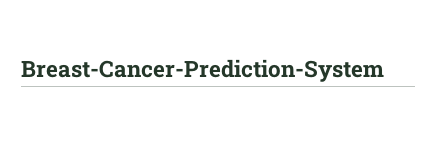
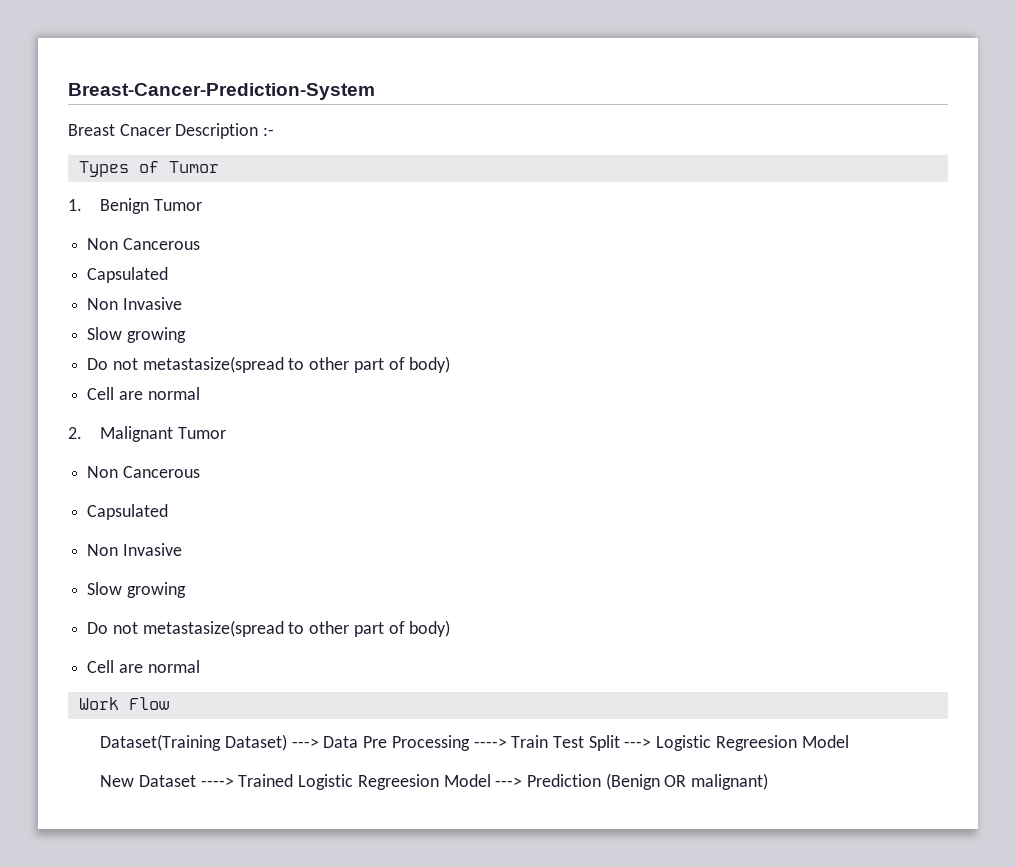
+ Breast Cnacer Description :-
+ Types of Tumor
+ 1. Benign Tumor
+ Non Cancerous
+ Capsulated
+ Non Invasive
+ Slow growing
+ Do not metastasize(spread to other part of body)
+ Cell are normal
+ 2. Malignant Tumor
+ Non Cancerous
+ Capsulated
+ Non Invasive
+ Slow growing
+ Do not metastasize(spread to other part of body)
+ Cell are normal
+ Work Flow
+ Dataset(Training Dataset) ---> Data Pre Processing ----> Train Test Split ---> Logistic Regreesion Model
+ New Dataset ----> Trained Logistic Regreesion Model ---> Prediction (Benign OR malignant)

